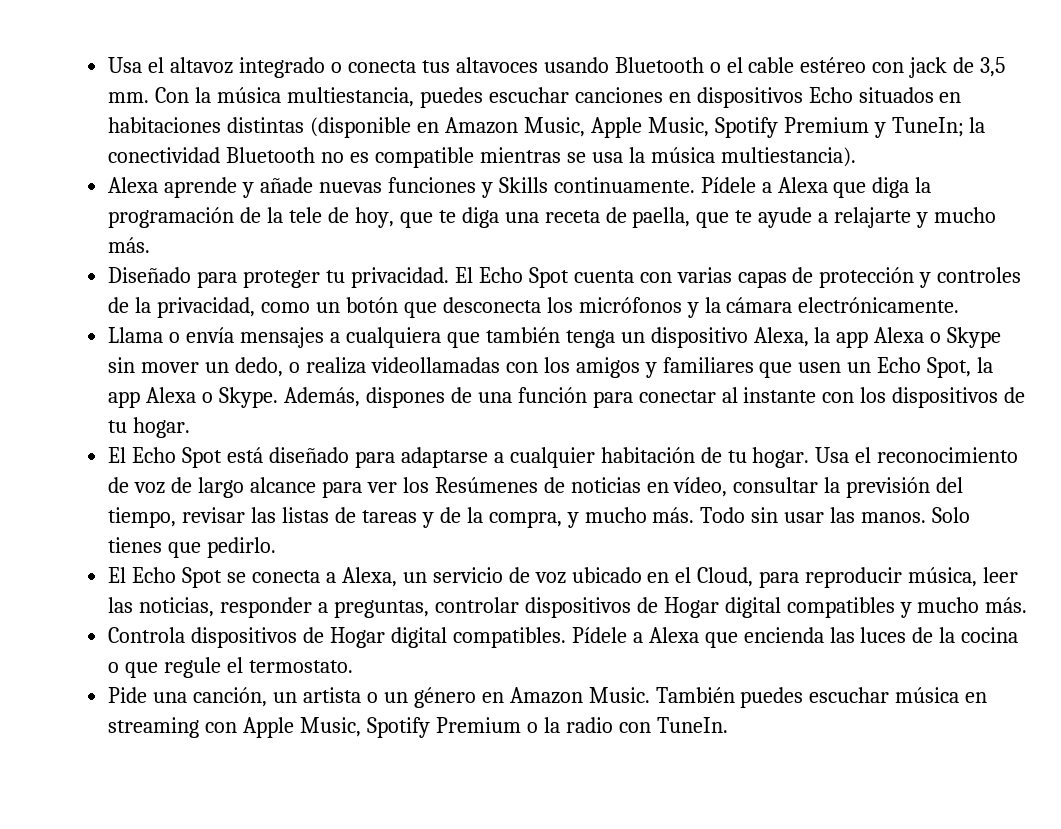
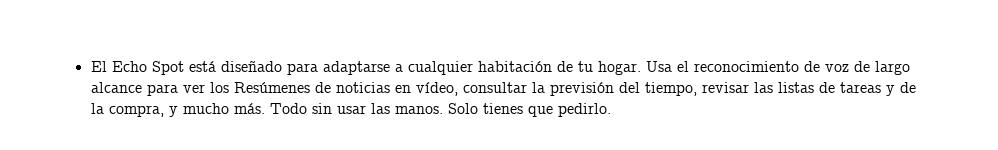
- Usa el altavoz integrado o conecta tus altavoces usando Bluetooth o el cable estéreo con jack de 3,5 mm. Con la música multiestancia, puedes escuchar canciones en dispositivos Echo situados en habitaciones distintas (disponible en Amazon Music, Apple Music, Spotify Premium y TuneIn; la conectividad Bluetooth no es compatible mientras se usa la música multiestancia).
- Alexa aprende y añade nuevas funciones y Skills continuamente. Pídele a Alexa que diga la programación de la tele de hoy, que te diga una receta de paella, que te ayude a relajarte y mucho más.
- Diseñado para proteger tu privacidad. El Echo Spot cuenta con varias capas de protección y controles de la privacidad, como un botón que desconecta los micrófonos y la cámara electrónicamente.
- Llama o envía mensajes a cualquiera que también tenga un dispositivo Alexa, la app Alexa o Skype sin mover un dedo, o realiza videollamadas con los amigos y familiares que usen un Echo Spot, la app Alexa o Skype. Además, dispones de una función para conectar al instante con los dispositivos de tu hogar.
- El Echo Spot se conecta a Alexa, un servicio de voz ubicado en el Cloud, para reproducir música, leer las noticias, responder a preguntas, controlar dispositivos de Hogar digital compatibles y mucho más.
- Controla dispositivos de Hogar digital compatibles. Pídele a Alexa que encienda las luces de la cocina o que regule el termostato.
- Pide una canción, un artista o un género en Amazon Music. También puedes escuchar música en streaming con Apple Music, Spotify Premium o la radio con TuneIn.

